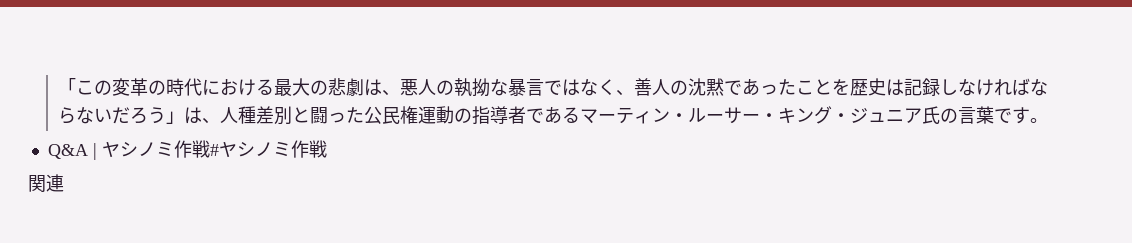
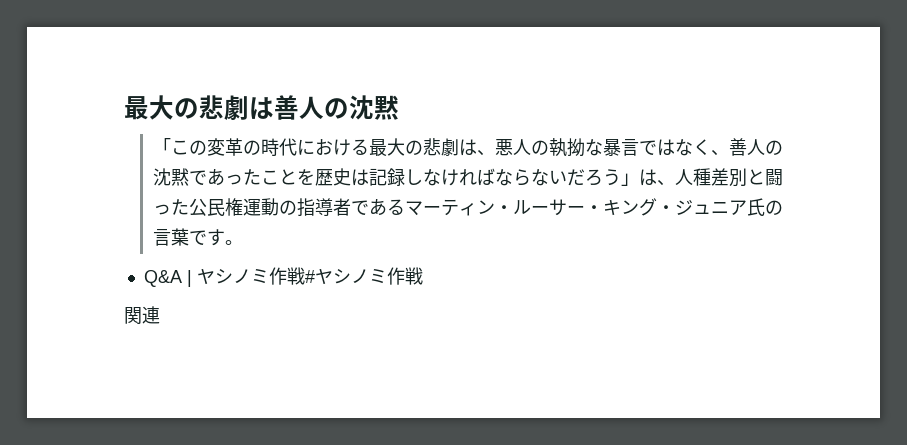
+ 最大の悲劇は善人の沈黙

